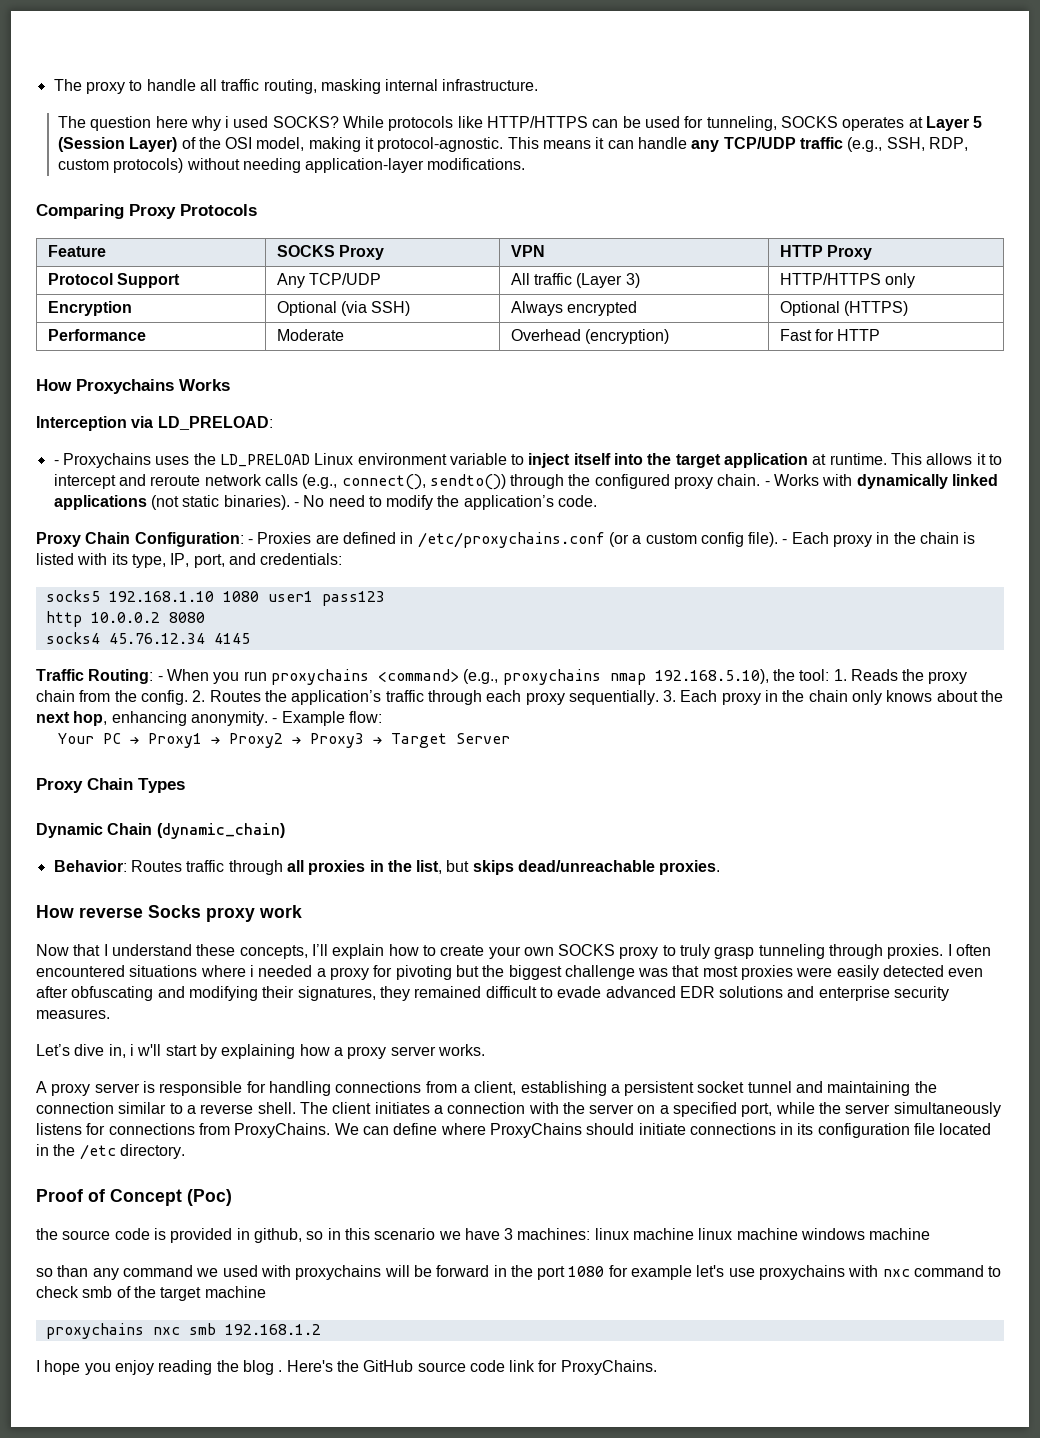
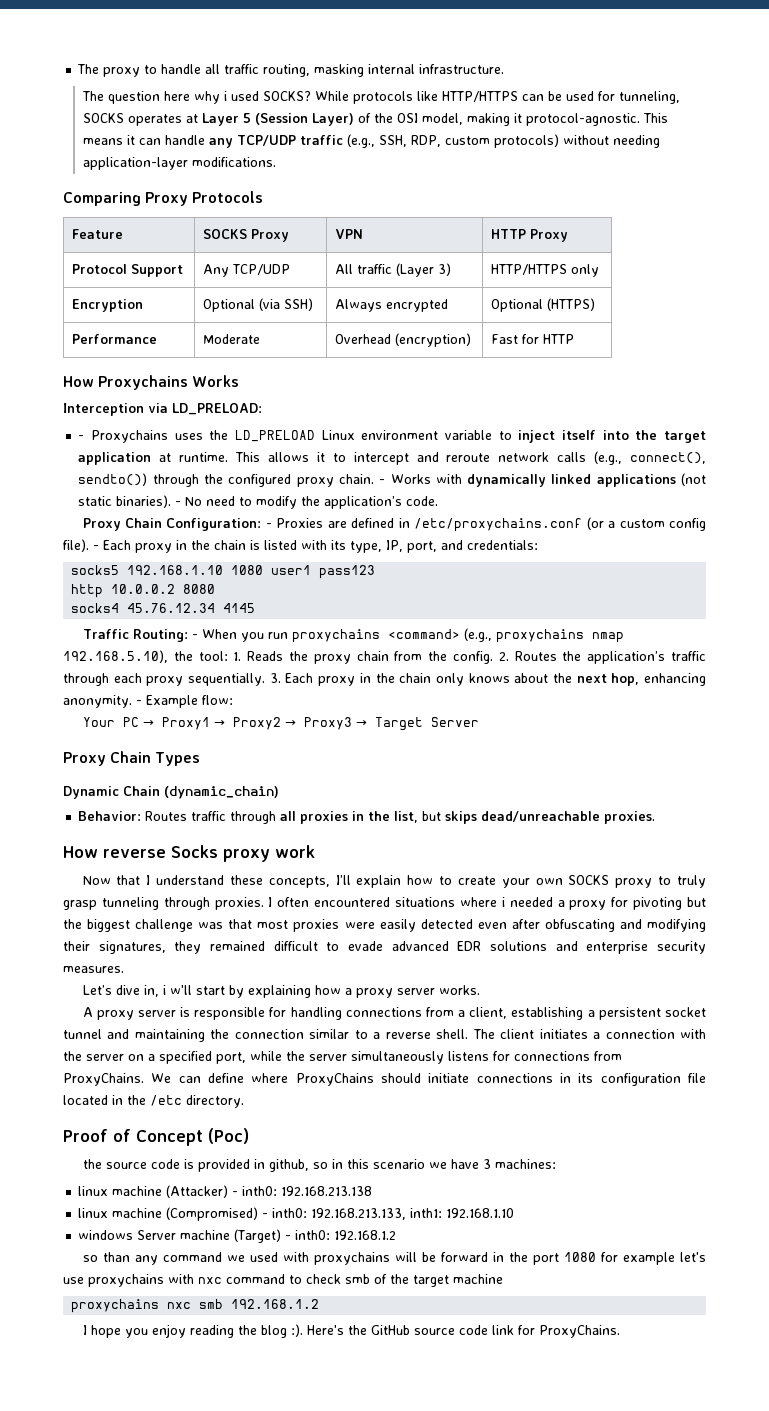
- the source code is provided in github, so in this scenario we have 3 machines: linux machine linux machine windows machine
+ the source code is provided in github, so in this scenario we have 3 machines:
+ linux machine (Attacker) - inth0: 192.168.213.138
+ linux machine (Compromised) - inth0: 192.168.213.133, inth1: 192.168.1.10
+ windows Server machine (Target) - inth0: 192.168.1.2
- I hope you enjoy reading the blog .
+ I hope you enjoy reading the blog :).

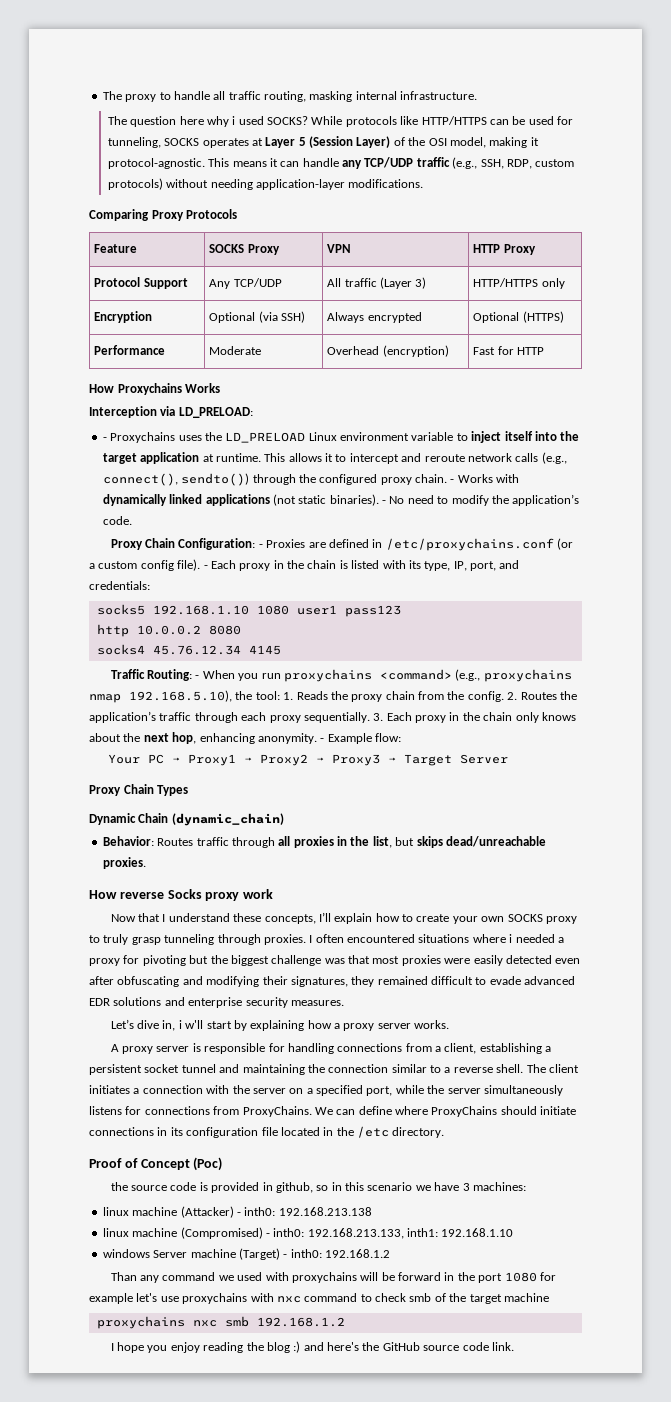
- so than any command we used with proxychains will be forward in the port 1080 for example let's use proxychains with nxc command to check smb of the target machine
+ Than any command we used with proxychains will be forward in the port 1080 for example let's use proxychains with nxc command to check smb of the target machine
- I hope you enjoy reading the blog :). Here's the GitHub source code link for ProxyChains.
+ I hope you enjoy reading the blog :) and here's the GitHub source code link.

